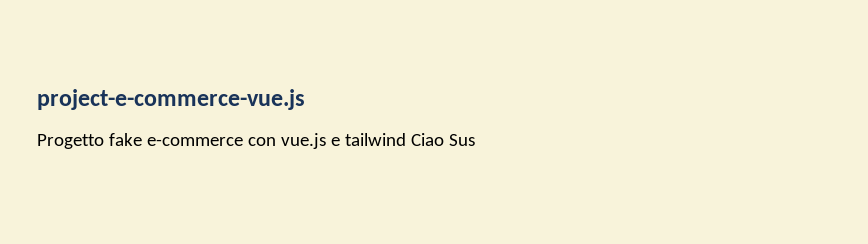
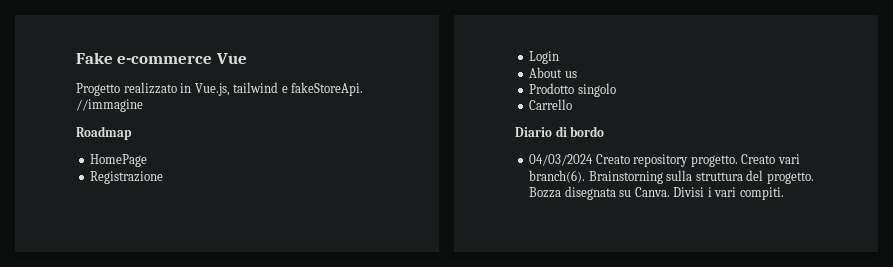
- project-e-commerce-vue.js
- Progetto fake e-commerce con vue.js e tailwind Ciao Sus
+ Fake e-commerce Vue
+ Progetto realizzato in Vue.js, tailwind e fakeStoreApi. //immagine
+ Roadmap
+ HomePage
+ Registrazione
+ Login
+ About us
+ Prodotto singolo
+ Carrello
+ Diario di bordo
+ 04/03/2024 Creato repository progetto. Creato vari branch(6). Brainstorning sulla struttura del progetto. Bozza disegnata su Canva. Divisi i vari compiti.

